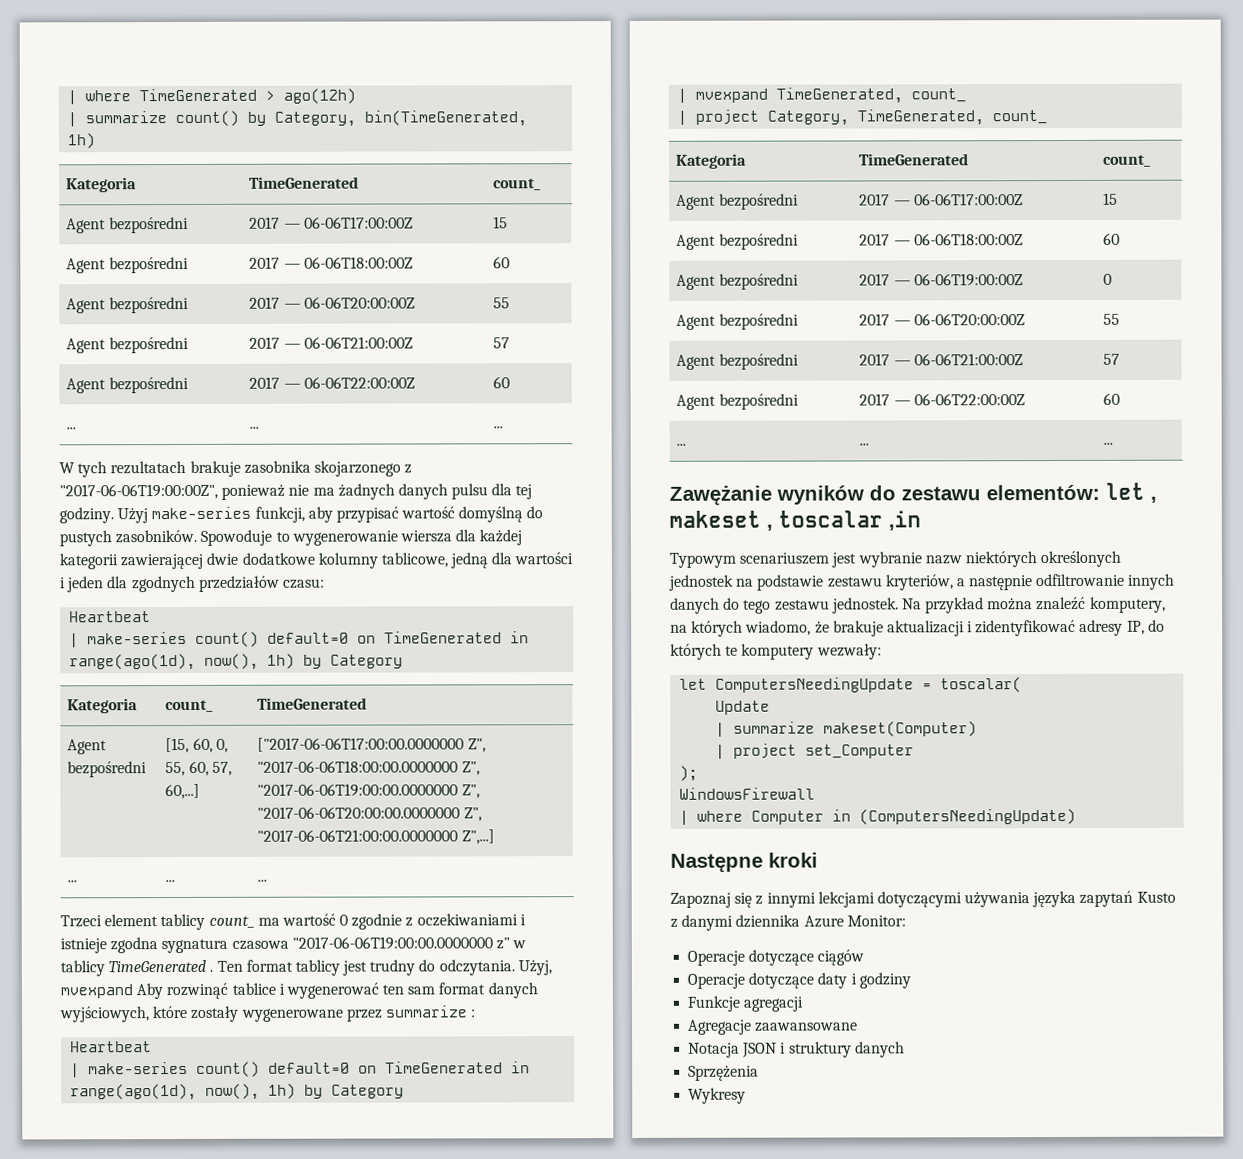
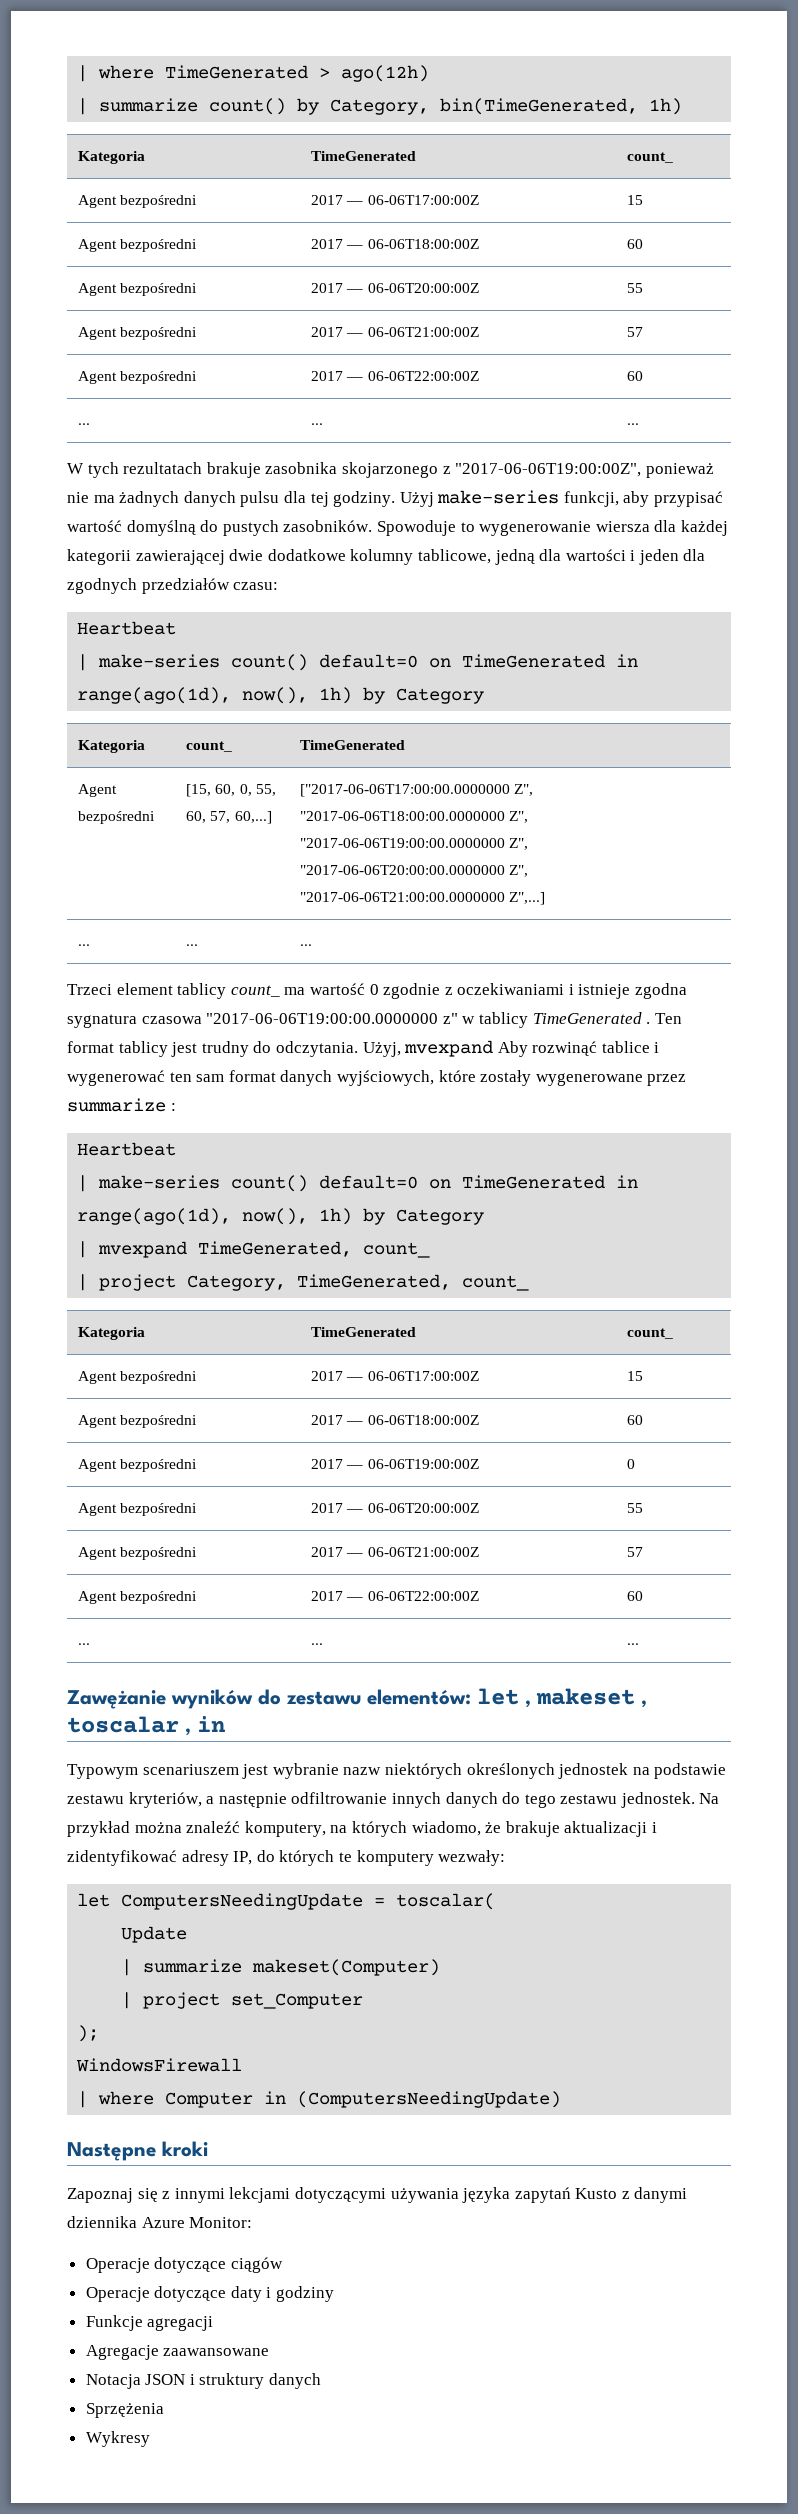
- Zawężanie wyników do zestawu elementów: let , makeset , toscalar ,in
+ Zawężanie wyników do zestawu elementów: let , makeset , toscalar , in

